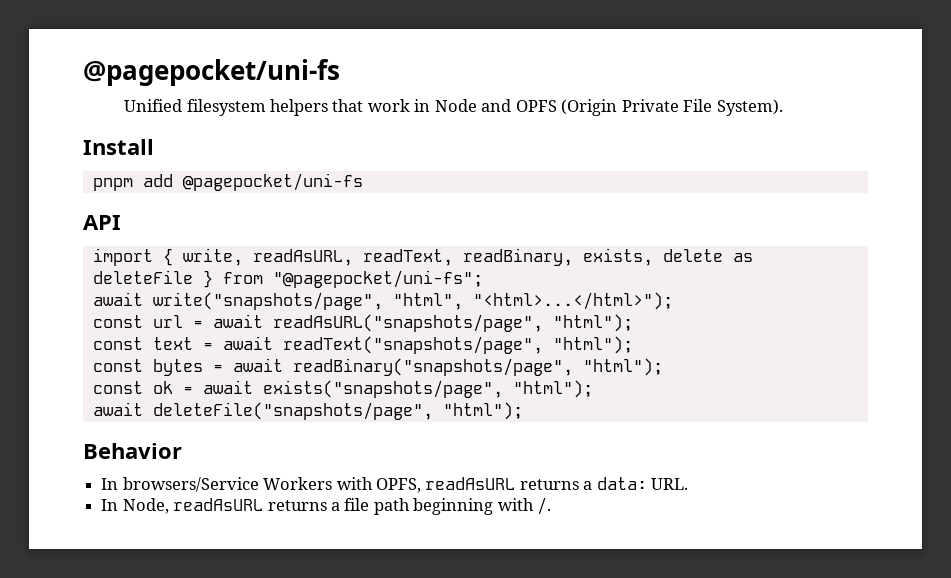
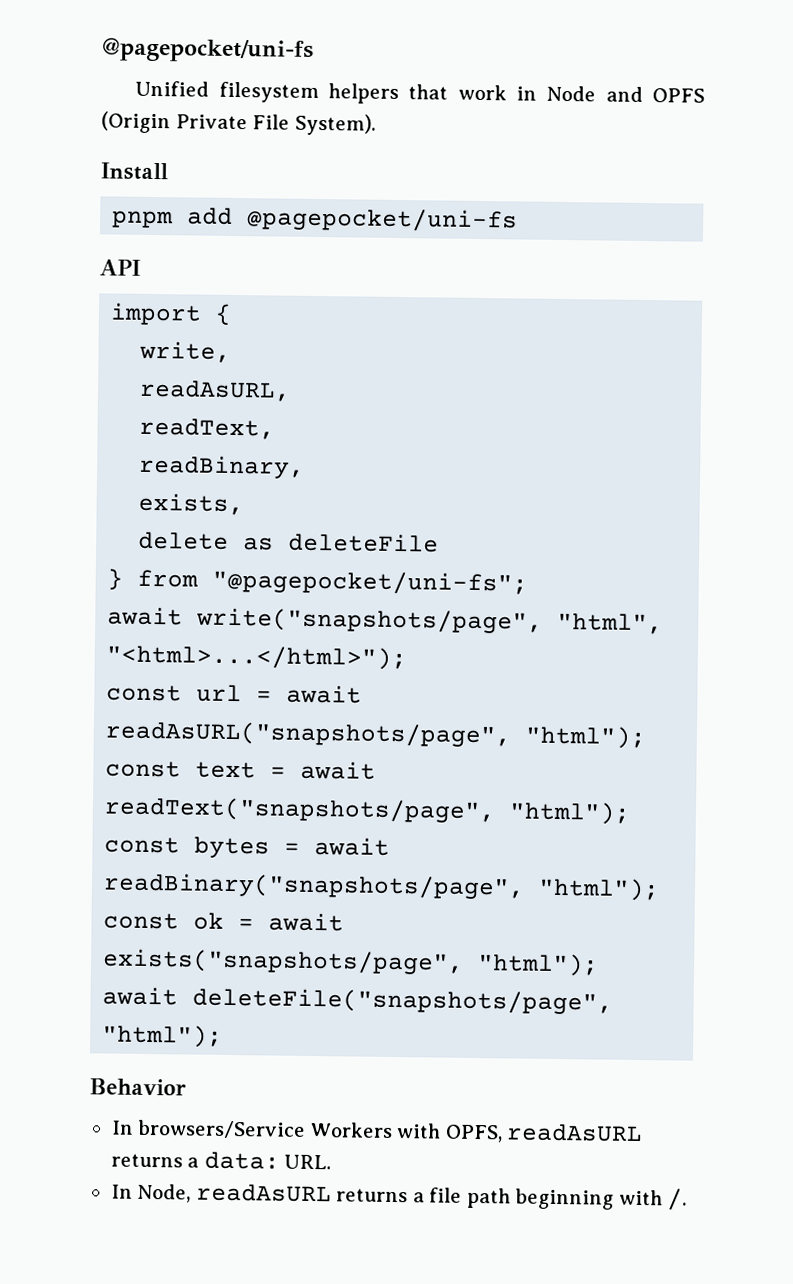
- import { write, readAsURL, readText, readBinary, exists, delete as deleteFile } from "@pagepocket/uni-fs";
+ import {
+ write,
+ readAsURL,
+ readText,
+ readBinary,
+ exists,
+ delete as deleteFile
+ } from "@pagepocket/uni-fs";

